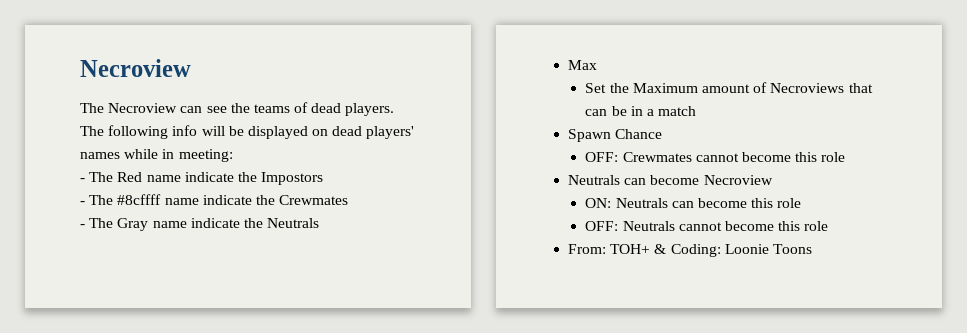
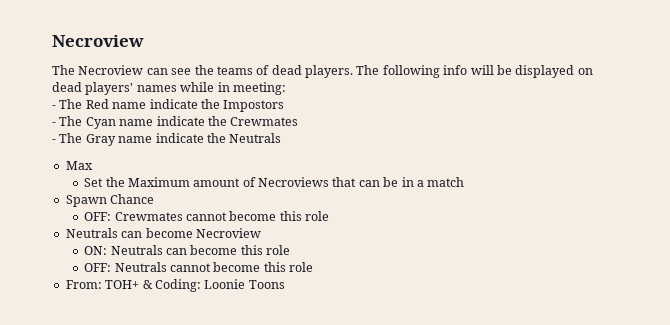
- - The #8cffff name indicate the Crewmates
+ - The Cyan name indicate the Crewmates

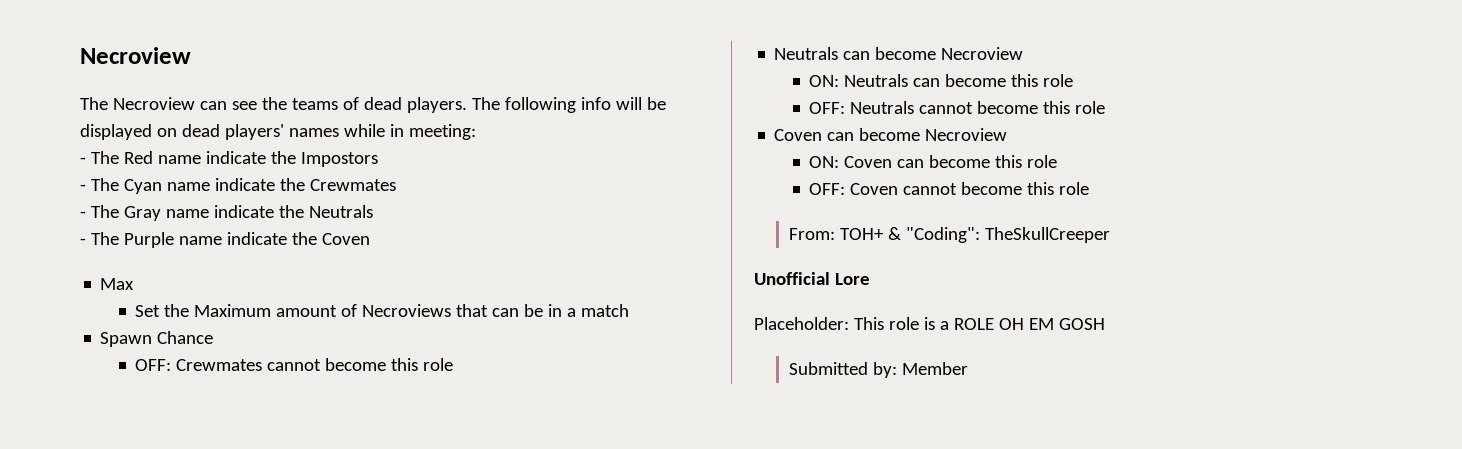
+ - The Purple name indicate the Coven
- From: TOH+ & Coding: Loonie Toons
+ Coven can become Necroview
+ ON: Coven can become this role
+ OFF: Coven cannot become this role
+ From: TOH+ & "Coding": TheSkullCreeper
+ Unofficial Lore
+ Placeholder: This role is a ROLE OH EM GOSH
+ Submitted by: Member

